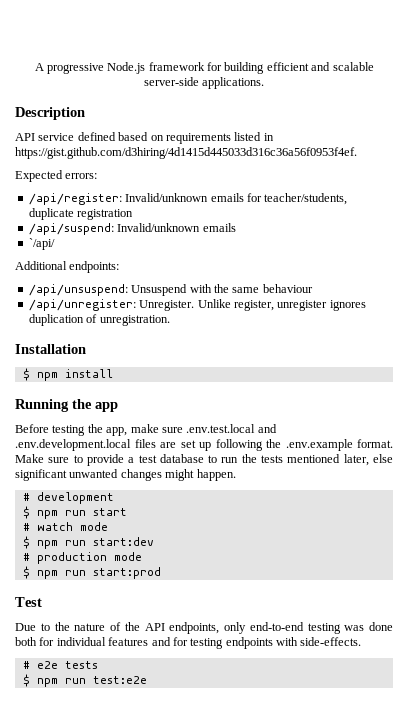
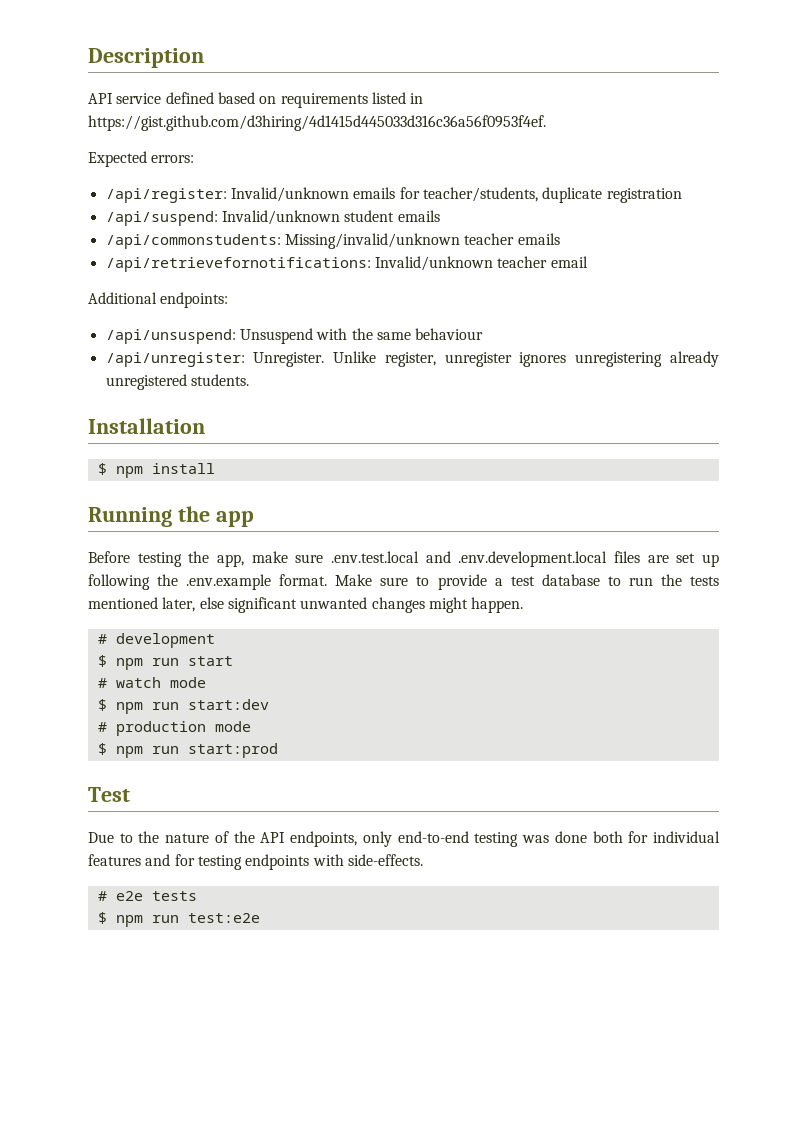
- A progressive Node.js framework for building efficient and scalable server-side applications.
- /api/suspend: Invalid/unknown emails
- `/api/
+ /api/suspend: Invalid/unknown student emails
+ /api/commonstudents: Missing/invalid/unknown teacher emails
+ /api/retrievefornotifications: Invalid/unknown teacher email
- Unlike register, unregister ignores duplication of unregistration.
+ Unlike register, unregister ignores unregistering already unregistered students.

